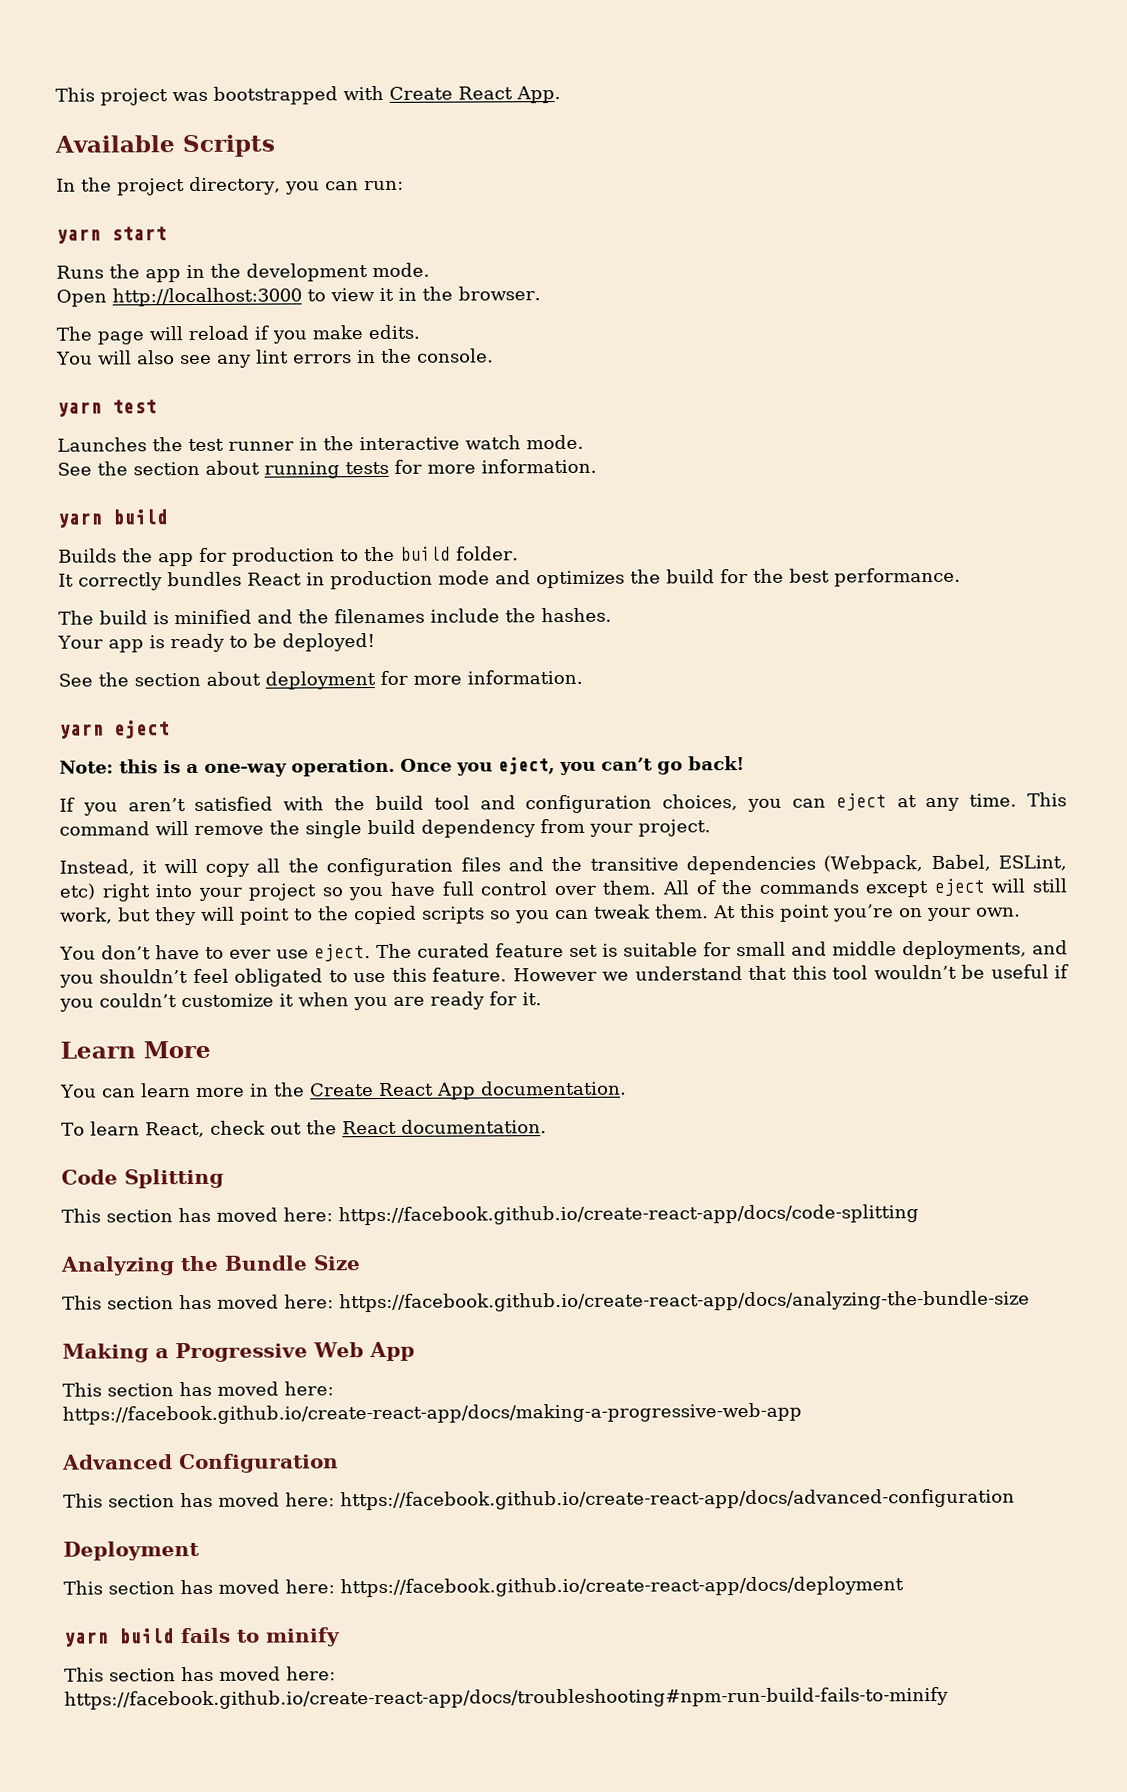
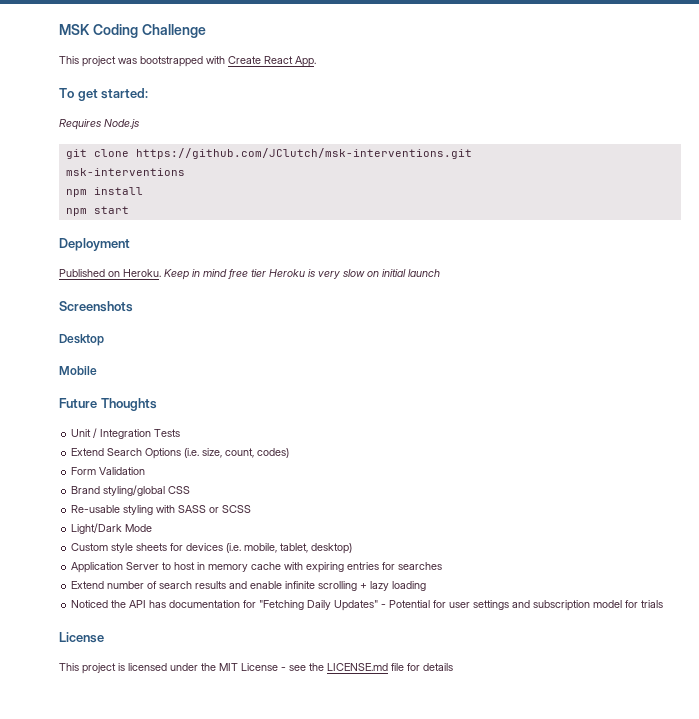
+ MSK Coding Challenge
- Available Scripts
- In the project directory, you can run:
- yarn start
- Runs the app in the development mode.
- Open http://localhost:3000 to view it in the browser.
- The page will reload if you make edits.
- You will also see any lint errors in the console.
- yarn test
- Launches the test runner in the interactive watch mode.
- See the section about running tests for more information.
- yarn build
- Builds the app for production to the build folder.
- It correctly bundles React in production mode and optimizes the build for the best performance.
- The build is minified and the filenames include the hashes.
- Your app is ready to be deployed!
- See the section about deployment for more information.
- yarn eject
- Note: this is a one-way operation. Once you eject, you can’t go back!
- If you aren’t satisfied with the build tool and configuration choices, you can eject at any time. This command will remove the single build dependency from your project.
- Instead, it will copy all the configuration files and the transitive dependencies (Webpack, Babel, ESLint, etc) right into your project so you have full control over them. All of the commands except eject will still work, but they will point to the copied scripts so you can tweak them. At this point you’re on your own.
- You don’t have to ever use eject. The curated feature set is suitable for small and middle deployments, and you shouldn’t feel obligated to use this feature. However we understand that this tool wouldn’t be useful if you couldn’t customize it when you are ready for it.
- Learn More
- You can learn more in the Create React App documentation.
- To learn React, check out the React documentation.
- Code Splitting
- This section has moved here: https://facebook.github.io/create-react-app/docs/code-splitting
- Analyzing the Bundle Size
- This section has moved here: https://facebook.github.io/create-react-app/docs/analyzing-the-bundle-size
- Making a Progressive Web App
- This section has moved here: https://facebook.github.io/create-react-app/docs/making-a-progressive-web-app
- Advanced Configuration
- This section has moved here: https://facebook.github.io/create-react-app/docs/advanced-configuration
+ To get started:
+ Requires Node.js
+ git clone https://github.com/JClutch/msk-interventions.git
+ msk-interventions
+ npm install
+ npm start
  Deployment
- This section has moved here: https://facebook.github.io/create-react-app/docs/deployment
- yarn build fails to minify
- This section has moved here: https://facebook.github.io/create-react-app/docs/troubleshooting#npm-run-build-fails-to-minify
+ Published on Heroku. Keep in mind free tier Heroku is very slow on initial launch
+ Screenshots
+ Desktop
+ Mobile
+ Future Thoughts
+ Unit / Integration Tests
+ Extend Search Options (i.e. size, count, codes)
+ Form Validation
+ Brand styling/global CSS
+ Re-usable styling with SASS or SCSS
+ Light/Dark Mode
+ Custom style sheets for devices (i.e. mobile, tablet, desktop)
+ Application Server to host in memory cache with expiring entries for searches
+ Extend number of search results and enable infinite scrolling + lazy loading
+ Noticed the API has documentation for "Fetching Daily Updates" - Potential for user settings and subscription model for trials
+ License
+ This project is licensed under the MIT License - see the LICENSE.md file for details

